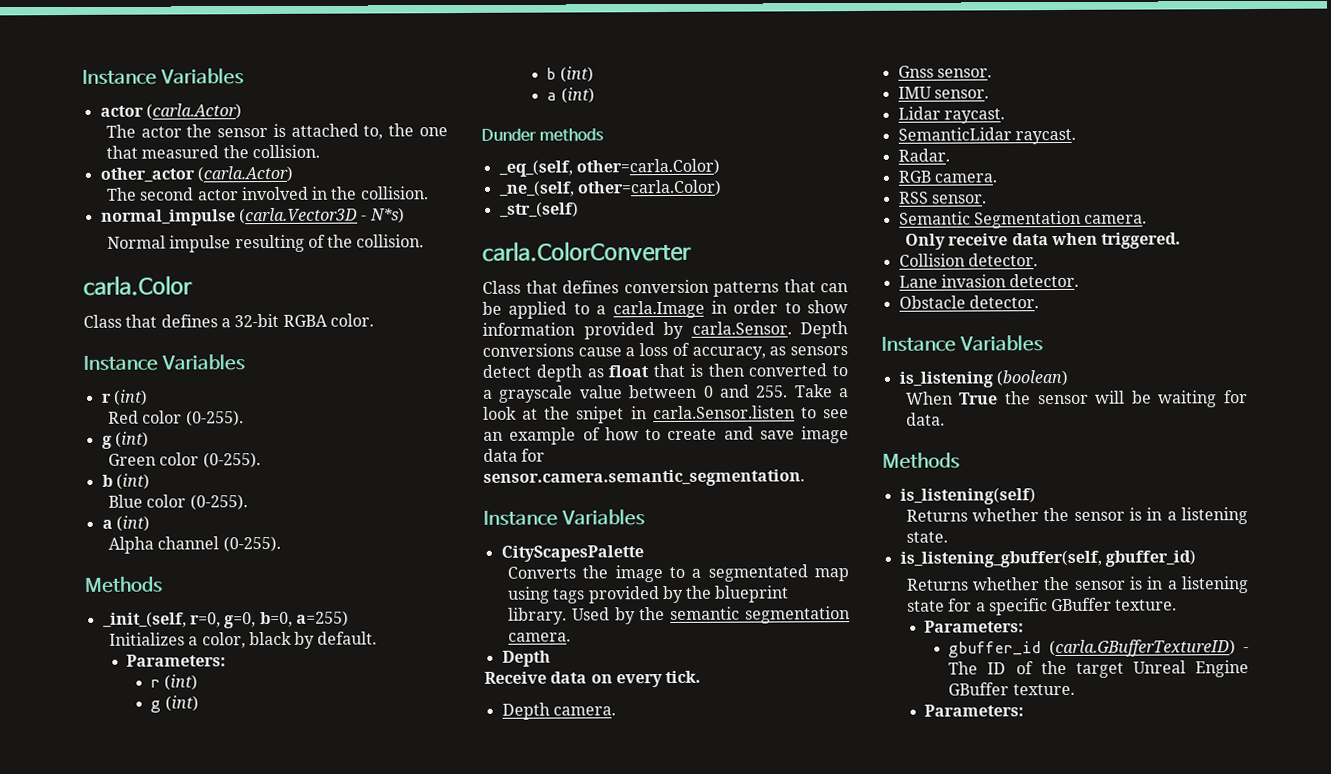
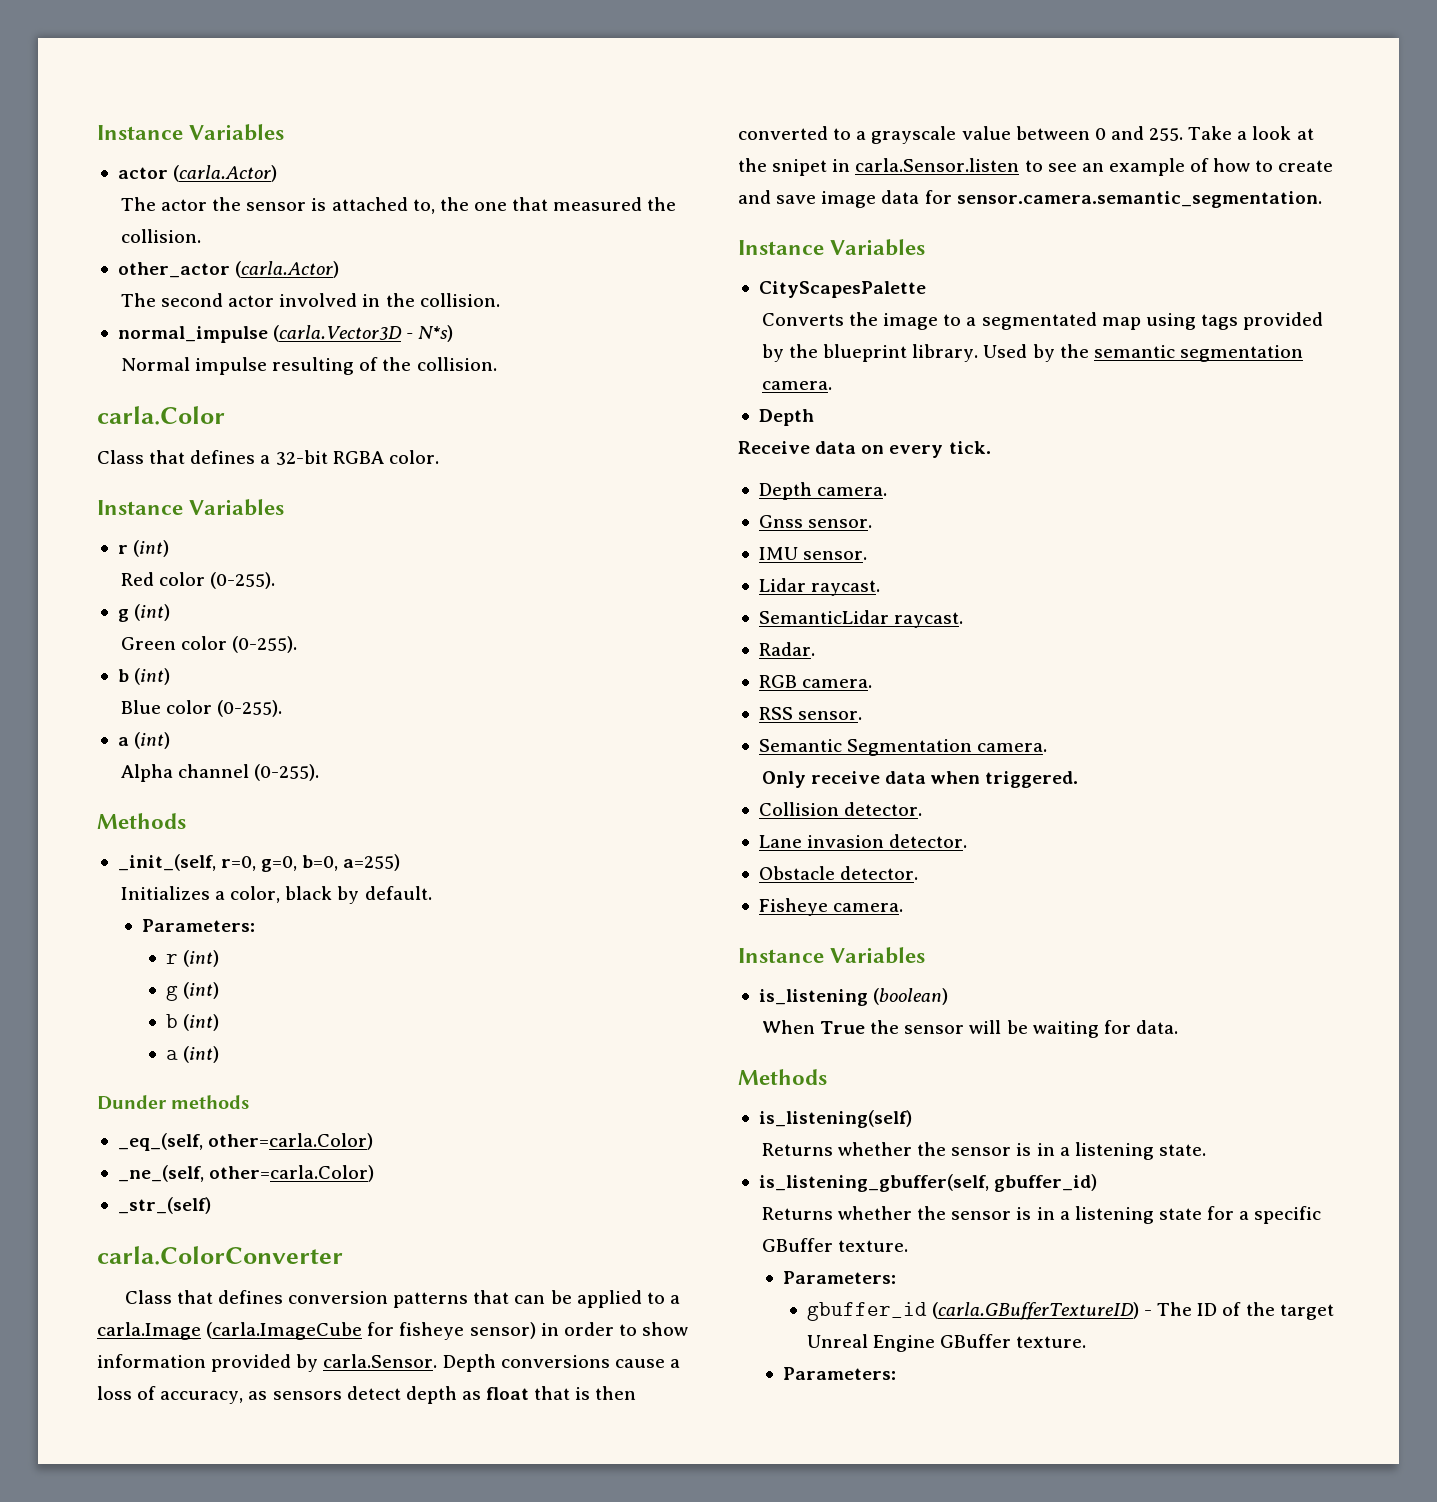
- Class that defines conversion patterns that can be applied to a carla.Image in order to show information provided by carla.Sensor. Depth conversions cause a loss of accuracy, as sensors detect depth as float that is then converted to a grayscale value between 0 and 255. Take a look at the snipet in carla.Sensor.listen to see an example of how to create and save image data for sensor.camera.semantic_segmentation.
+ Class that defines conversion patterns that can be applied to a carla.Image (carla.ImageCube for fisheye sensor) in order to show information provided by carla.Sensor. Depth conversions cause a loss of accuracy, as sensors detect depth as float that is then converted to a grayscale value between 0 and 255. Take a look at the snipet in carla.Sensor.listen to see an example of how to create and save image data for sensor.camera.semantic_segmentation.
+ Fisheye camera.

